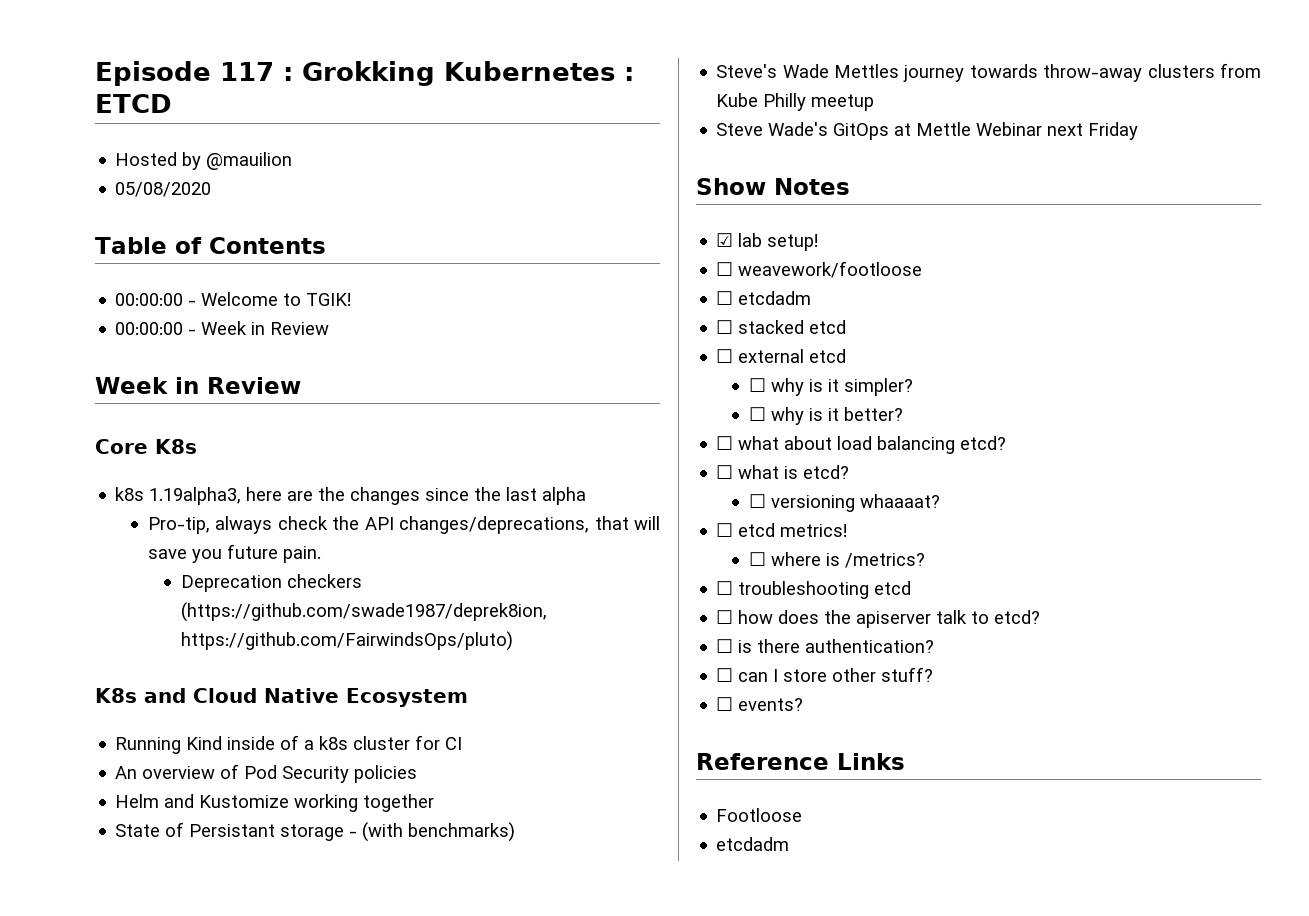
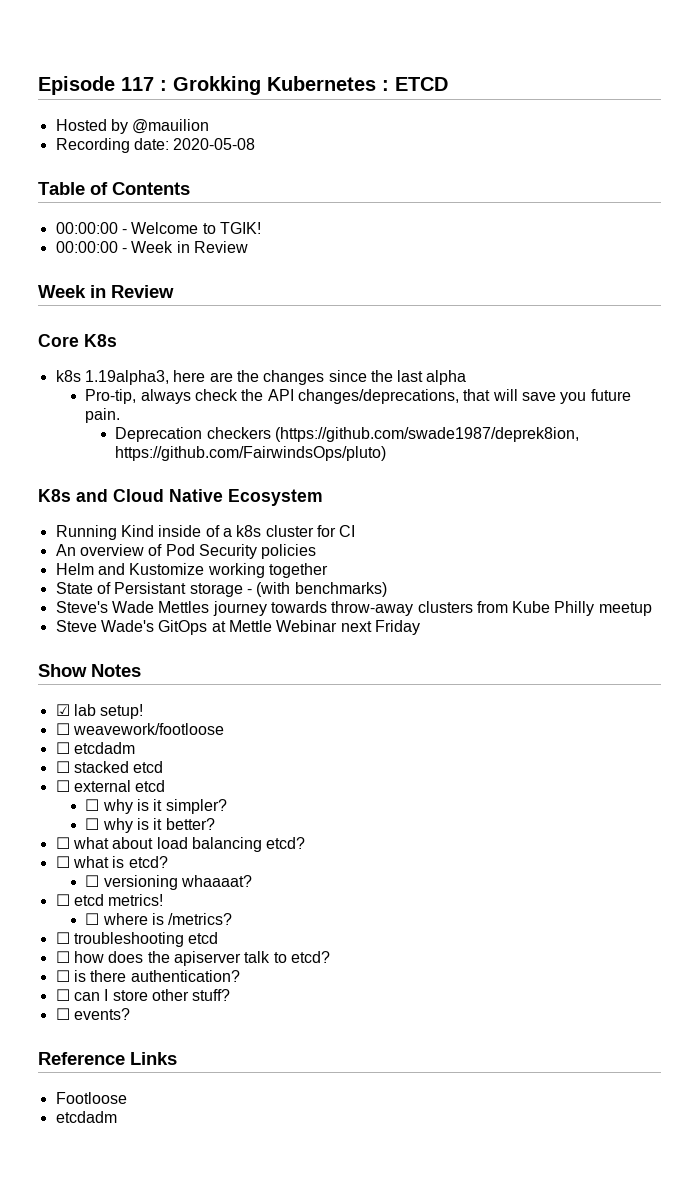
- 05/08/2020
+ Recording date: 2020-05-08

